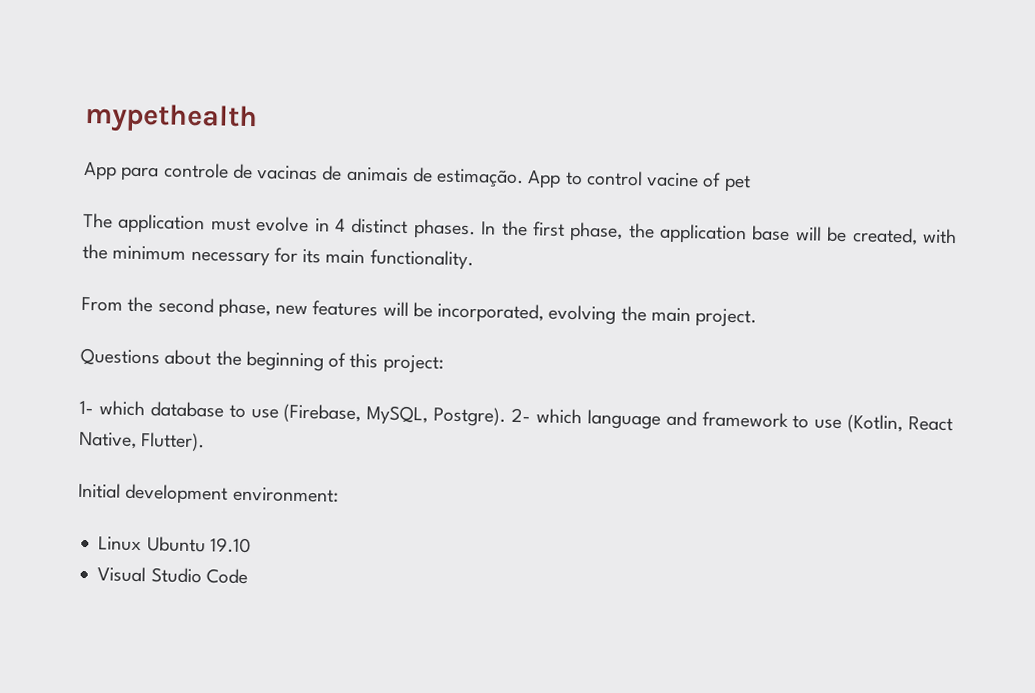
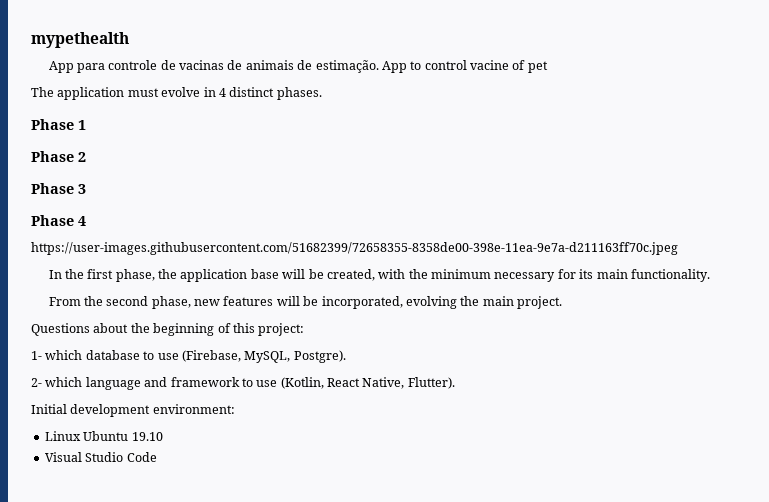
- The application must evolve in 4 distinct phases. In the first phase, the application base will be created, with the minimum necessary for its main functionality.
+ The application must evolve in 4 distinct phases.
+ Phase 1
+ Phase 2
+ Phase 3
+ Phase 4
+ https://user-images.githubusercontent.com/51682399/72658355-8358de00-398e-11ea-9e7a-d211163ff70c.jpeg
+ In the first phase, the application base will be created, with the minimum necessary for its main functionality.
- 1- which database to use (Firebase, MySQL, Postgre). 2- which language and framework to use (Kotlin, React Native, Flutter).
+ 1- which database to use (Firebase, MySQL, Postgre).
+ 2- which language and framework to use (Kotlin, React Native, Flutter).

